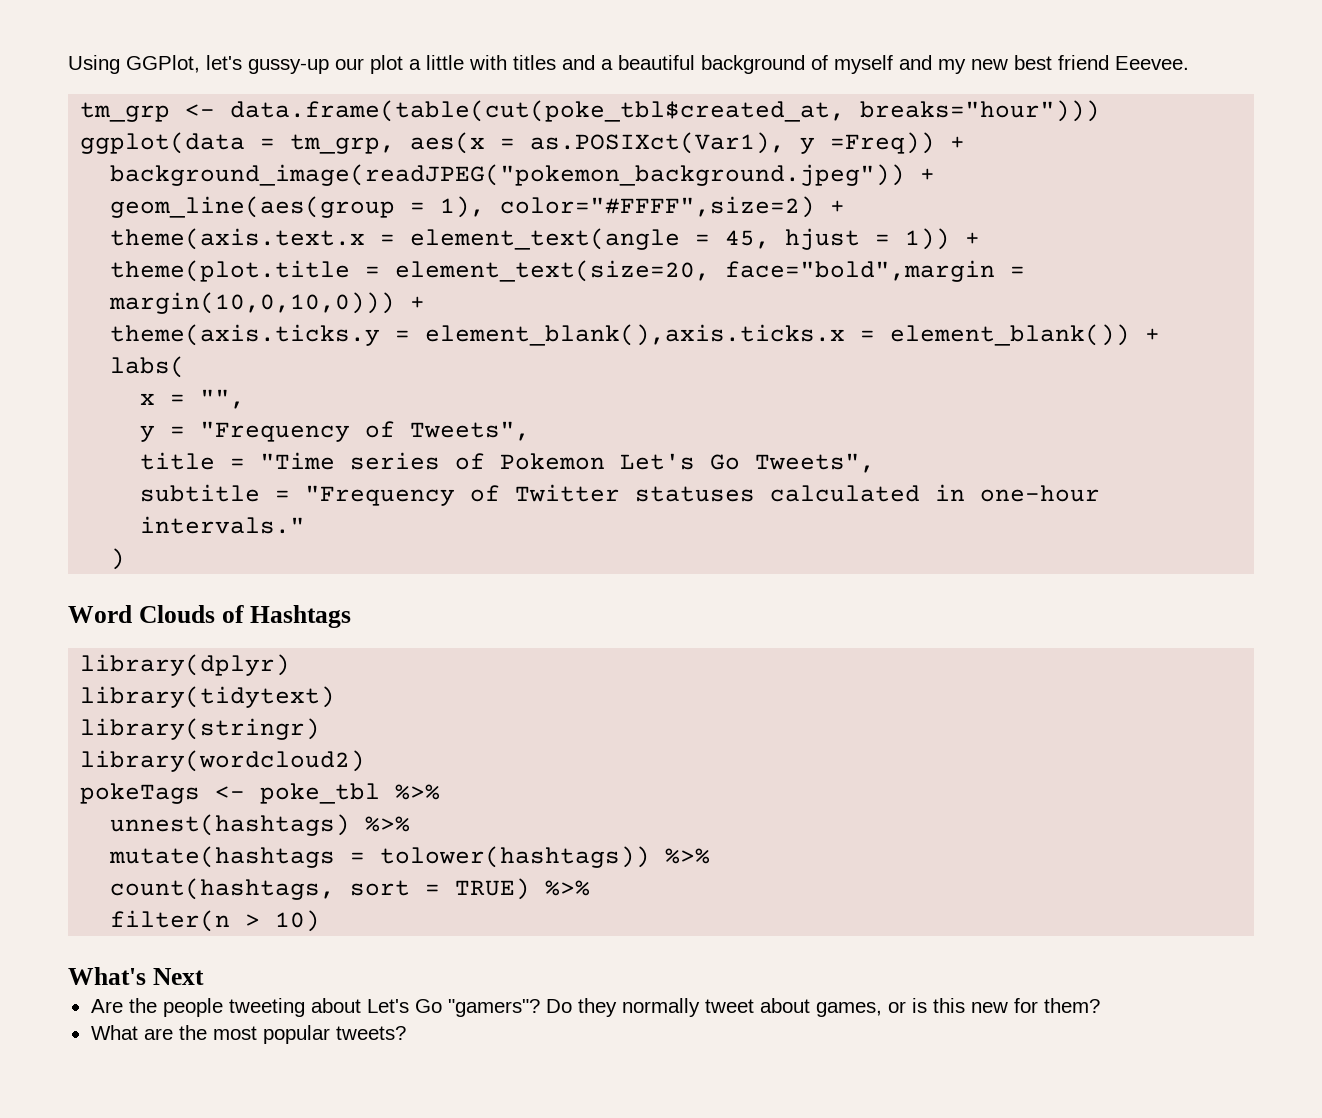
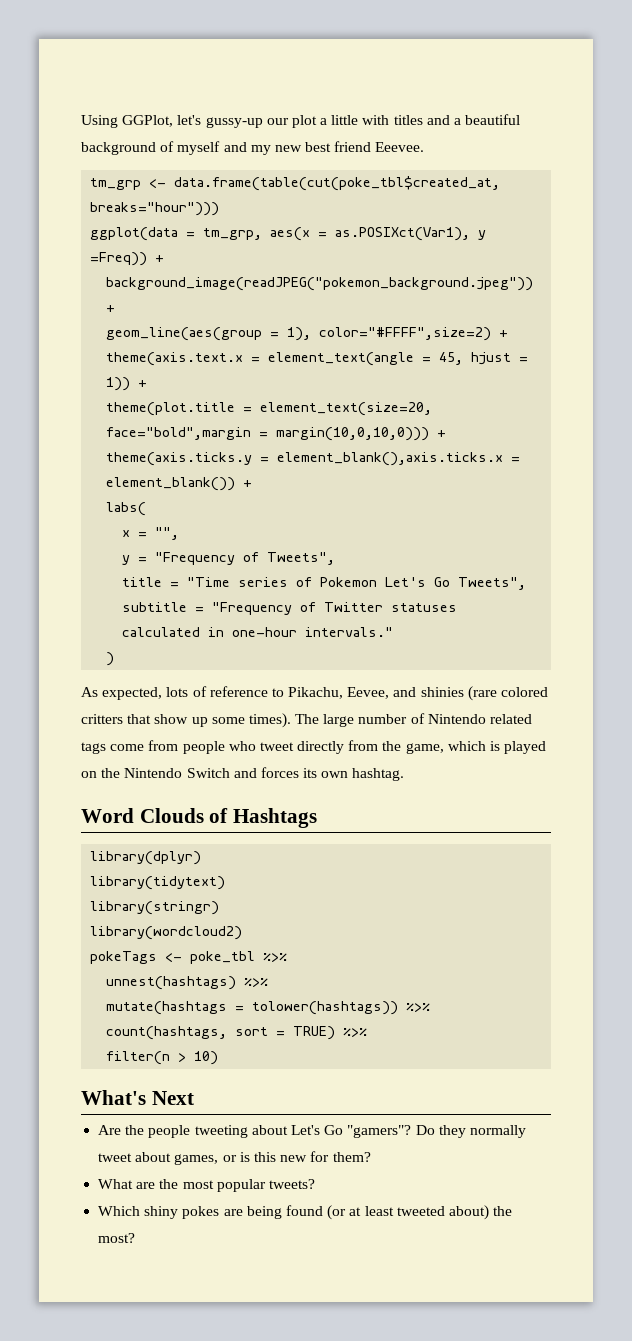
+ As expected, lots of reference to Pikachu, Eevee, and shinies (rare colored critters that show up some times). The large number of Nintendo related tags come from people who tweet directly from the game, which is played on the Nintendo Switch and forces its own hashtag.
+ Which shiny pokes are being found (or at least tweeted about) the most?

